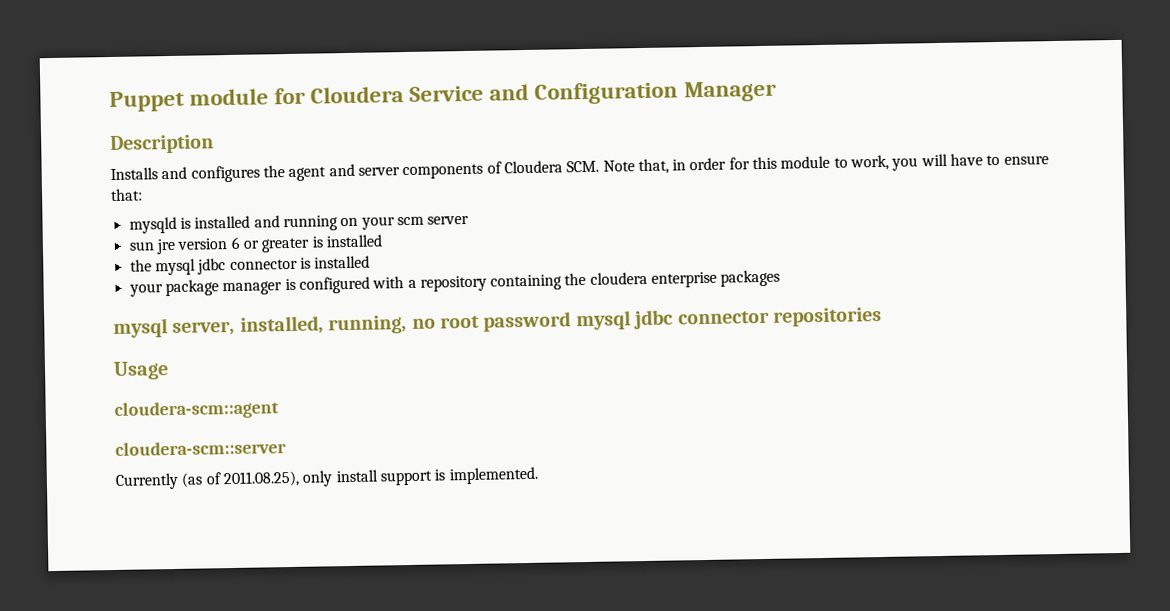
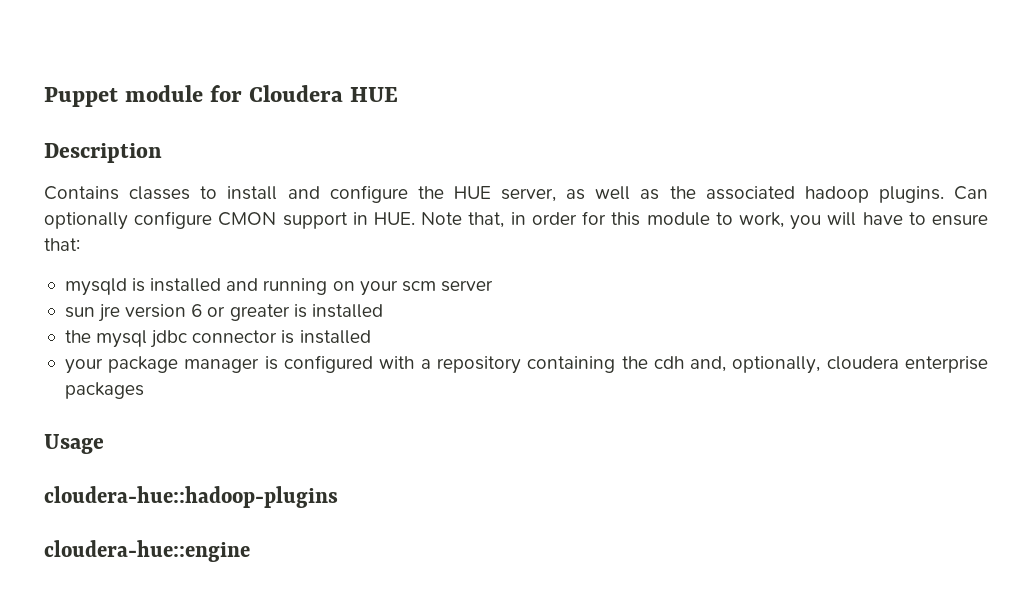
- Puppet module for Cloudera Service and Configuration Manager
+ Puppet module for Cloudera HUE
  Description
- Installs and configures the agent and server components of Cloudera SCM. Note that, in order for this module to work, you will have to ensure that:
+ Contains classes to install and configure the HUE server, as well as the associated hadoop plugins. Can optionally configure CMON support in HUE. Note that, in order for this module to work, you will have to ensure that:
- your package manager is configured with a repository containing the cloudera enterprise packages
+ your package manager is configured with a repository containing the cdh and, optionally, cloudera enterprise packages
- mysql server, installed, running, no root password mysql jdbc connector repositories
  Usage
- cloudera-scm::agent
- cloudera-scm::server
- Currently (as of 2011.08.25), only install support is implemented.
+ cloudera-hue::hadoop-plugins
+ cloudera-hue::engine

